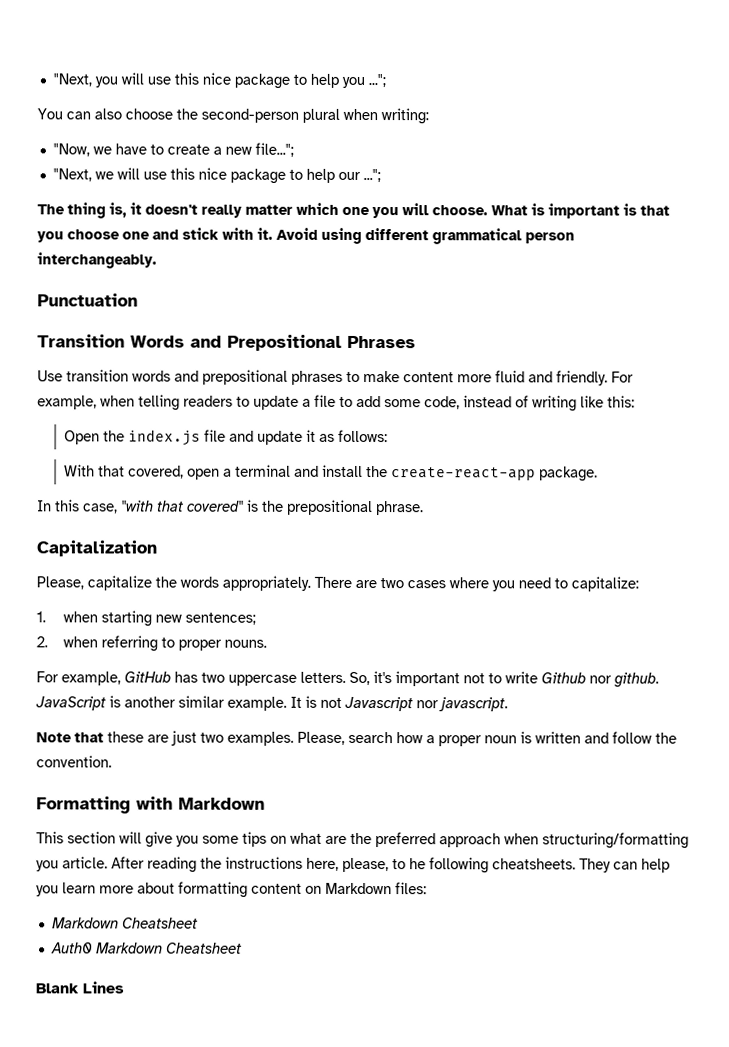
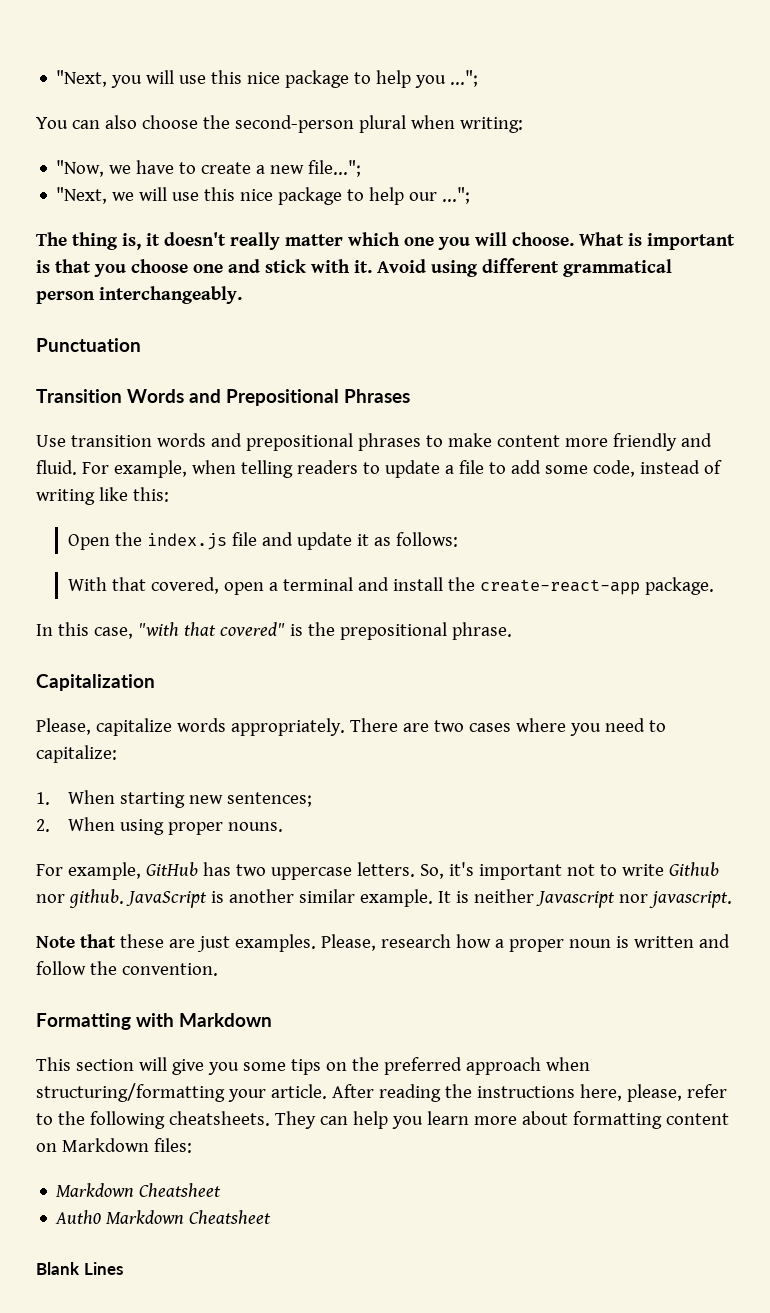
- Use transition words and prepositional phrases to make content more fluid and friendly.
+ Use transition words and prepositional phrases to make content more friendly and fluid.
- Please, capitalize the words appropriately.
+ Please, capitalize words appropriately.
- 1. when starting new sentences;
+ 1. When starting new sentences;
- 2. when referring to proper nouns.
+ 2. When using proper nouns.
- It is not Javascript nor javascript.
+ It is neither Javascript nor javascript.
- Note that these are just two examples.
+ Note that these are just examples.
- Please, search how a proper noun is written and follow the convention.
+ Please, research how a proper noun is written and follow the convention.
- This section will give you some tips on what are the preferred approach when structuring/formatting you article.
+ This section will give you some tips on the preferred approach when structuring/formatting your article.
- After reading the instructions here, please, to he following cheatsheets.
+ After reading the instructions here, please, refer to the following cheatsheets.

